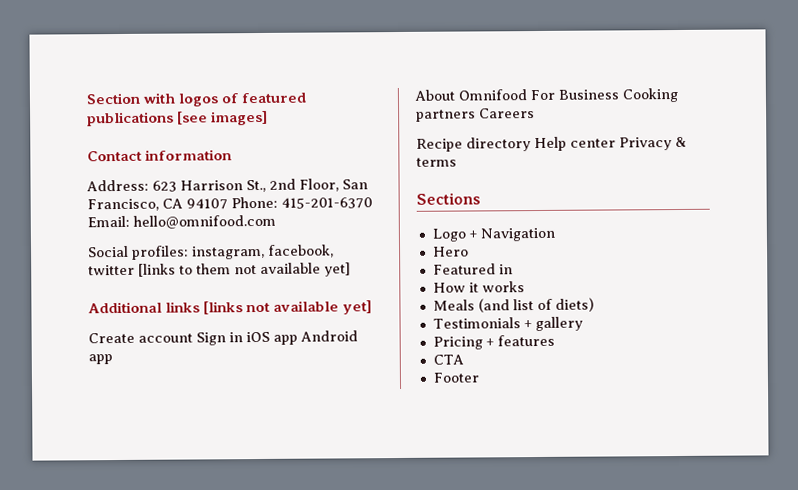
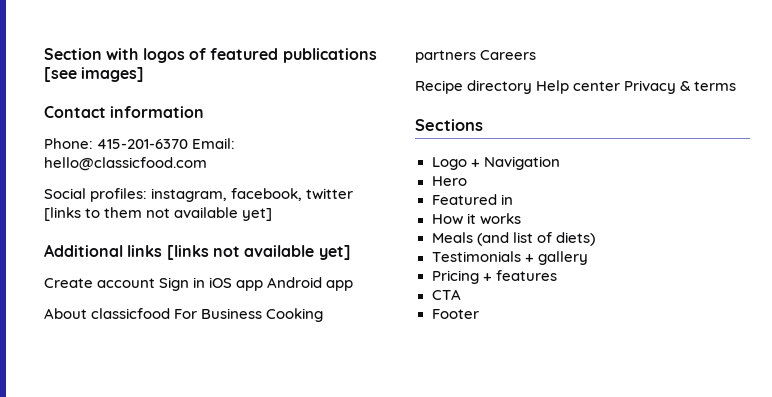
- Address: 623 Harrison St., 2nd Floor, San Francisco, CA 94107 Phone: 415-201-6370 Email: hello@omnifood.com
+ Phone: 415-201-6370 Email: hello@classicfood.com
- About Omnifood For Business Cooking partners Careers
+ About classicfood For Business Cooking partners Careers

